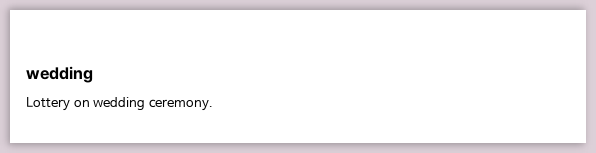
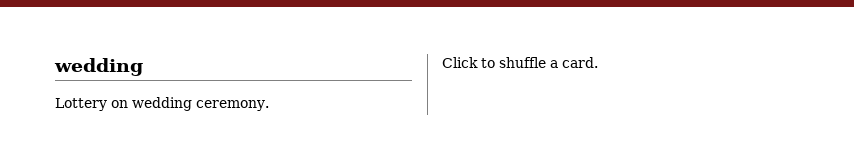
+ Click to shuffle a card.

